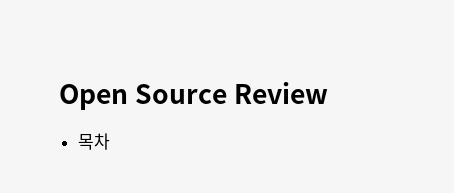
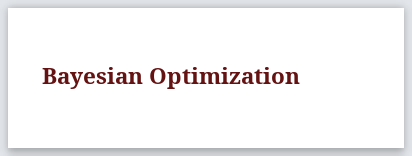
- Open Source Review
- 목차
+ Bayesian Optimization

